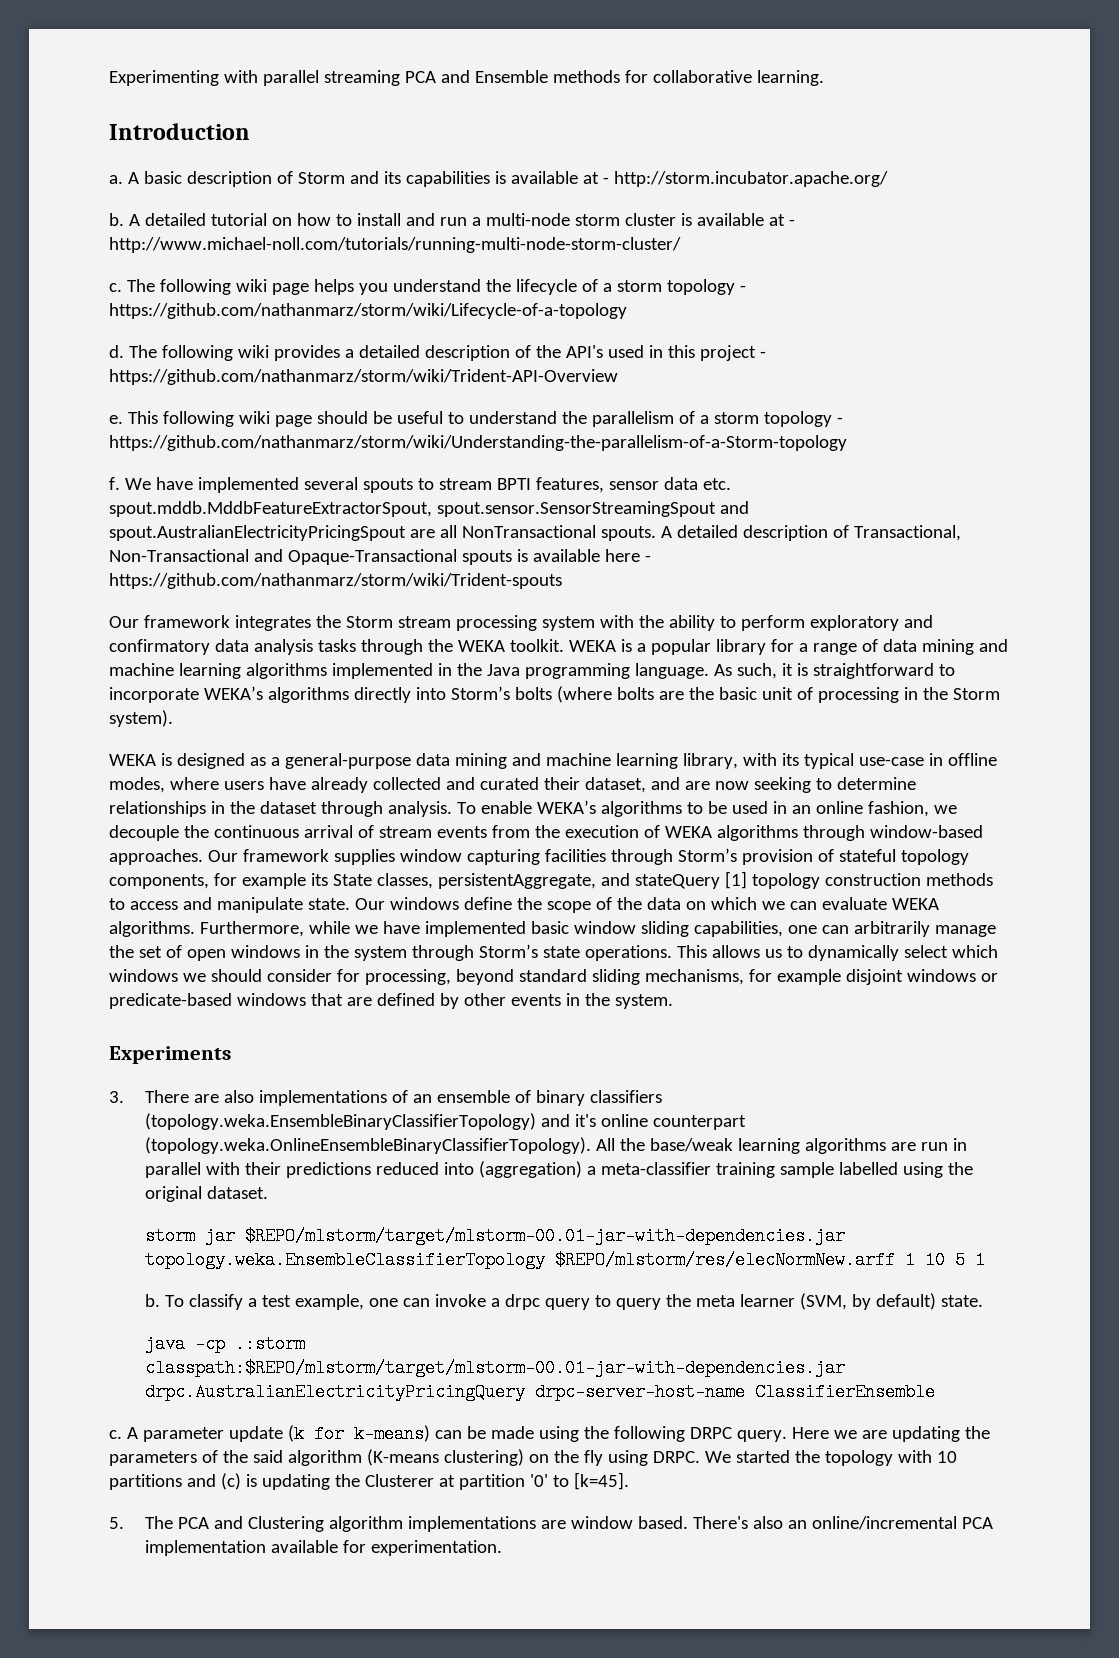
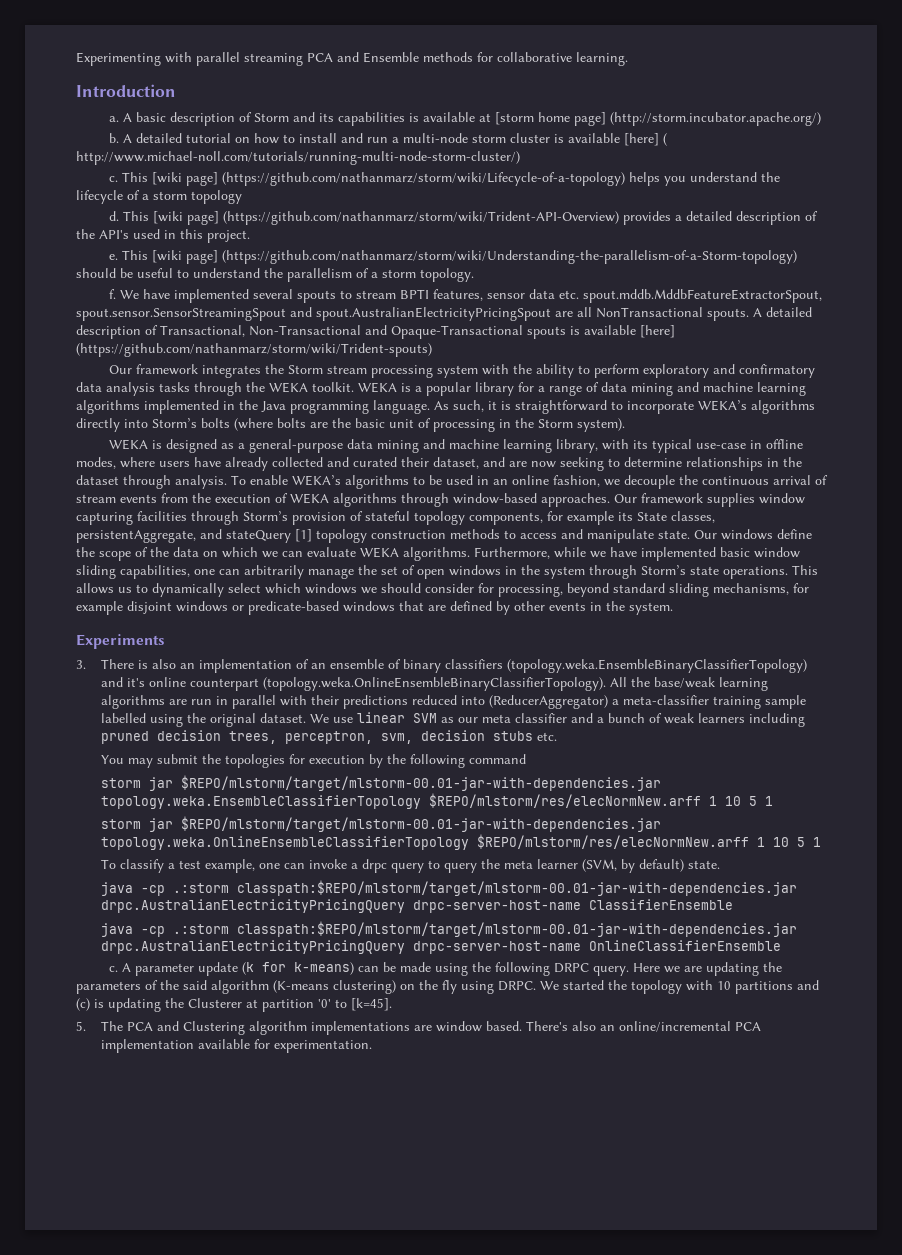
- A basic description of Storm and its capabilities is available at - http://storm.incubator.apache.org/
+ A basic description of Storm and its capabilities is available at [storm home page] (http://storm.incubator.apache.org/)
- A detailed tutorial on how to install and run a multi-node storm cluster is available at - http://www.michael-noll.com/tutorials/running-multi-node-storm-cluster/
- c. The following wiki page helps you understand the lifecycle of a storm topology - https://github.com/nathanmarz/storm/wiki/Lifecycle-of-a-topology
+ A detailed tutorial on how to install and run a multi-node storm cluster is available [here] ( http://www.michael-noll.com/tutorials/running-multi-node-storm-cluster/)
+ c. This [wiki page] (https://github.com/nathanmarz/storm/wiki/Lifecycle-of-a-topology) helps you understand the lifecycle of a storm topology
- The following wiki provides a detailed description of the API's used in this project - https://github.com/nathanmarz/storm/wiki/Trident-API-Overview
+ This [wiki page] (https://github.com/nathanmarz/storm/wiki/Trident-API-Overview) provides a detailed description of the API's used in this project.
- This following wiki page should be useful to understand the parallelism of a storm topology - https://github.com/nathanmarz/storm/wiki/Understanding-the-parallelism-of-a-Storm-topology
+ This [wiki page] (https://github.com/nathanmarz/storm/wiki/Understanding-the-parallelism-of-a-Storm-topology) should be useful to understand the parallelism of a storm topology.
- A detailed description of Transactional, Non-Transactional and Opaque-Transactional spouts is available here - https://github.com/nathanmarz/storm/wiki/Trident-spouts
+ A detailed description of Transactional, Non-Transactional and Opaque-Transactional spouts is available [here] (https://github.com/nathanmarz/storm/wiki/Trident-spouts)
- 3. There are also implementations of an ensemble of binary classifiers (topology.weka.EnsembleBinaryClassifierTopology) and it's online counterpart (topology.weka.OnlineEnsembleBinaryClassifierTopology). All the base/weak learning algorithms are run in parallel with their predictions reduced into (aggregation) a meta-classifier training sample labelled using the original dataset.
+ 3. There is also an implementation of an ensemble of binary classifiers (topology.weka.EnsembleBinaryClassifierTopology) and it's online counterpart (topology.weka.OnlineEnsembleBinaryClassifierTopology). All the base/weak learning algorithms are run in parallel with their predictions reduced into (ReducerAggregator) a meta-classifier training sample labelled using the original dataset. We use linear SVM as our meta classifier and a bunch of weak learners including pruned decision trees, perceptron, svm, decision stubs etc.
+ You may submit the topologies for execution by the following command
- b. To classify a test example, one can invoke a drpc query to query the meta learner (SVM, by default) state.
+ storm jar $REPO/mlstorm/target/mlstorm-00.01-jar-with-dependencies.jar topology.weka.OnlineEnsembleClassifierTopology $REPO/mlstorm/res/elecNormNew.arff 1 10 5 1
+ To classify a test example, one can invoke a drpc query to query the meta learner (SVM, by default) state.
+ java -cp .:storm classpath:$REPO/mlstorm/target/mlstorm-00.01-jar-with-dependencies.jar drpc.AustralianElectricityPricingQuery drpc-server-host-name OnlineClassifierEnsemble

